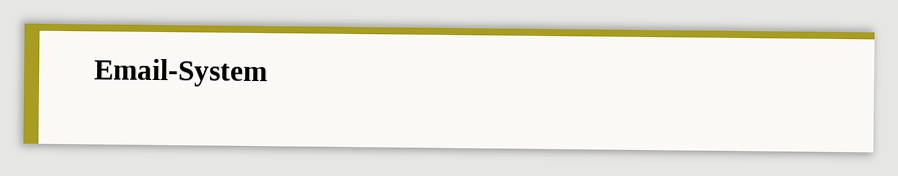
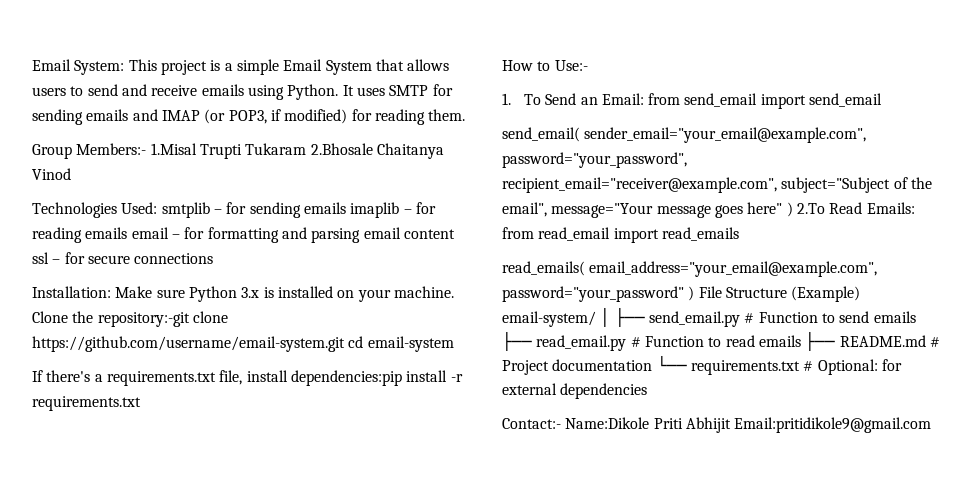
- Email-System
+ Email System: This project is a simple Email System that allows users to send and receive emails using Python. It uses SMTP for sending emails and IMAP (or POP3, if modified) for reading them.
+ Group Members:- 1.Misal Trupti Tukaram 2.Bhosale Chaitanya Vinod
+ Technologies Used: smtplib – for sending emails imaplib – for reading emails email – for formatting and parsing email content ssl – for secure connections
+ Installation: Make sure Python 3.x is installed on your machine. Clone the repository:-git clone https://github.com/username/email-system.git cd email-system
+ If there's a requirements.txt file, install dependencies:pip install -r requirements.txt
+ How to Use:-
+ 1. To Send an Email: from send_email import send_email
+ send_email( sender_email="your_email@example.com", password="your_password", recipient_email="receiver@example.com", subject="Subject of the email", message="Your message goes here" ) 2.To Read Emails: from read_email import read_emails
+ read_emails( email_address="your_email@example.com", password="your_password" ) File Structure (Example) email-system/ │ ├── send_email.py # Function to send emails ├── read_email.py # Function to read emails ├── README.md # Project documentation └── requirements.txt # Optional: for external dependencies
+ Contact:- Name:Dikole Priti Abhijit Email:pritidikole9@gmail.com

